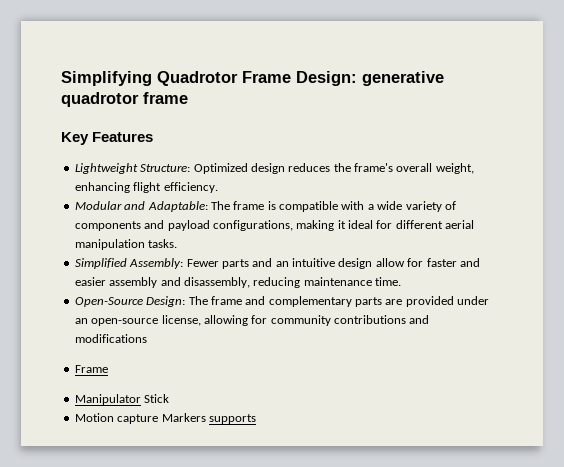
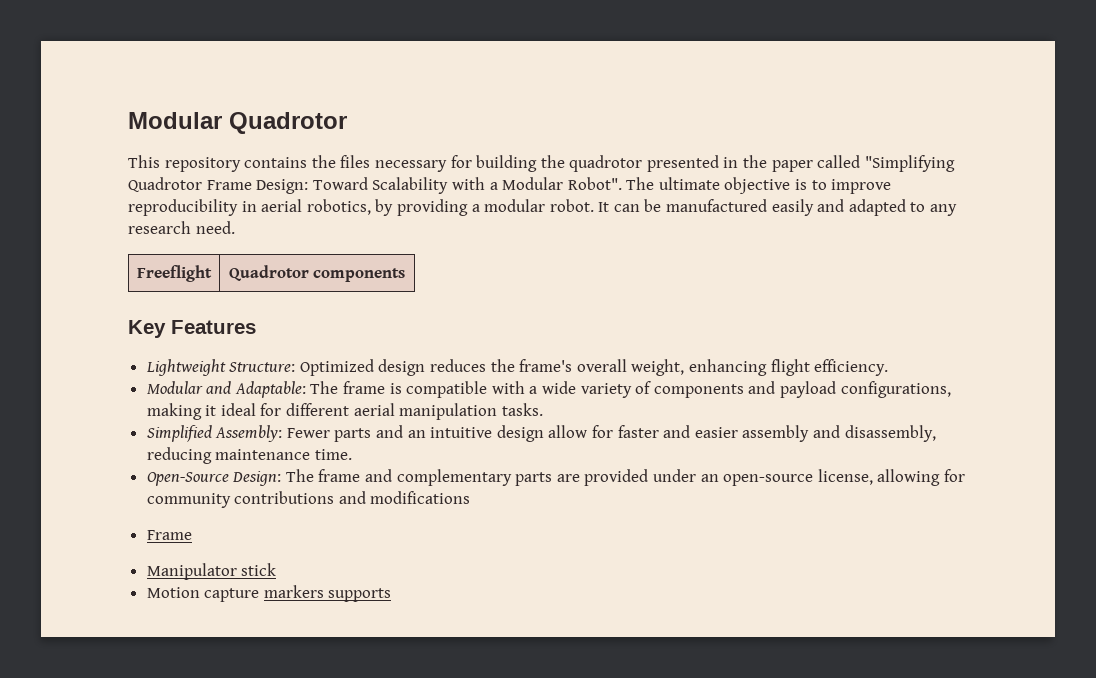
- Simplifying Quadrotor Frame Design: generative quadrotor frame
+ Modular Quadrotor
+ This repository contains the files necessary for building the quadrotor presented in the paper called "Simplifying Quadrotor Frame Design: Toward Scalability with a Modular Robot". The ultimate objective is to improve reproducibility in aerial robotics, by providing a modular robot. It can be manufactured easily and adapted to any research need.
+ Freeflight | Quadrotor components
- Manipulator Stick
+ Manipulator stick
- Motion capture Markers supports
+ Motion capture markers supports

